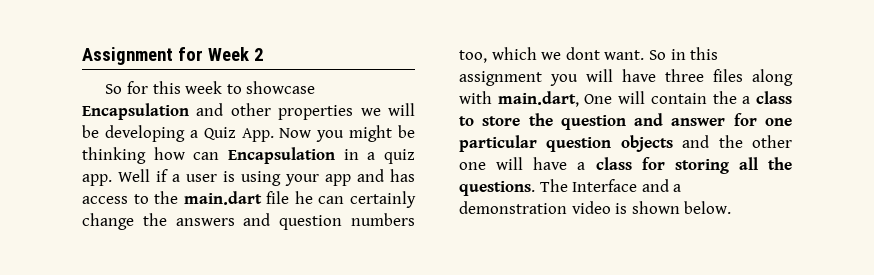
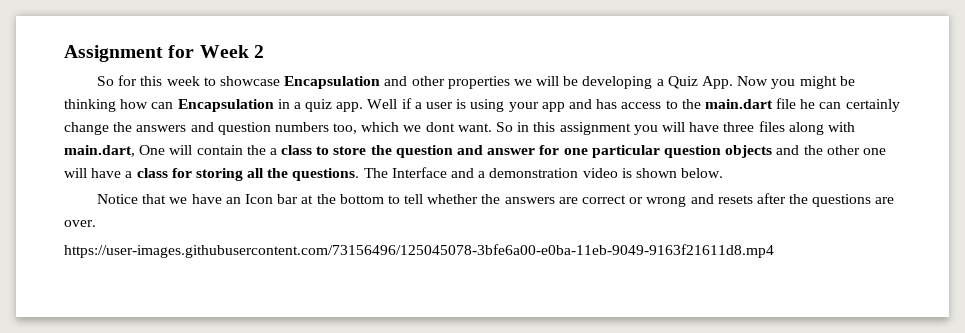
+ Notice that we have an Icon bar at the bottom to tell whether the answers are correct or wrong and resets after the questions are over.
+ https://user-images.githubusercontent.com/73156496/125045078-3bfe6a00-e0ba-11eb-9049-9163f21611d8.mp4

